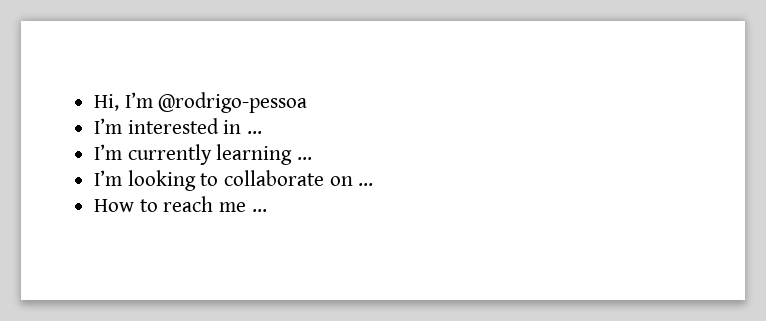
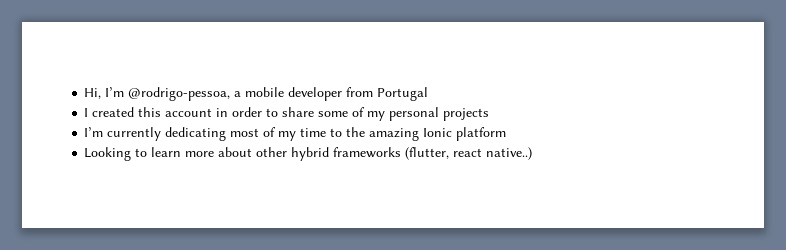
- Hi, I’m @rodrigo-pessoa
- I’m interested in ...
- I’m currently learning ...
- I’m looking to collaborate on ...
- How to reach me ...
+ Hi, I’m @rodrigo-pessoa, a mobile developer from Portugal
+ I created this account in order to share some of my personal projects
+ I’m currently dedicating most of my time to the amazing Ionic platform
+ Looking to learn more about other hybrid frameworks (flutter, react native..)

